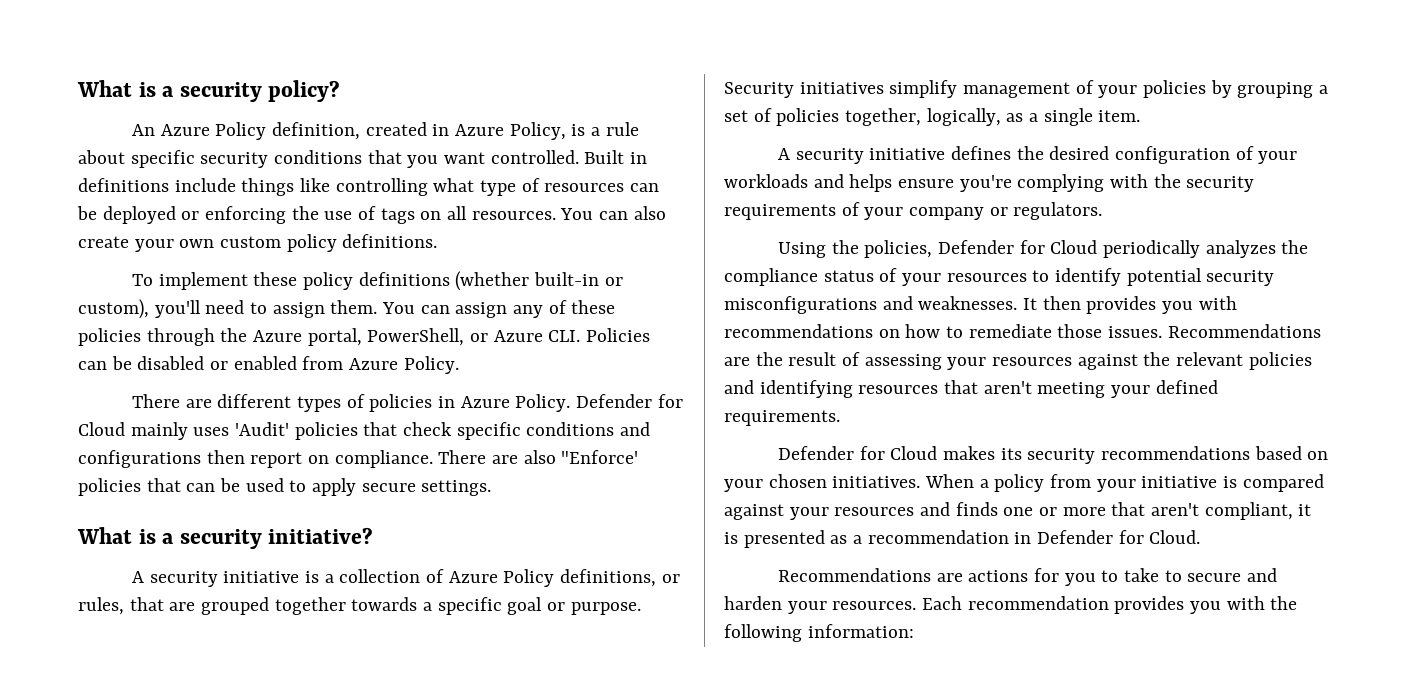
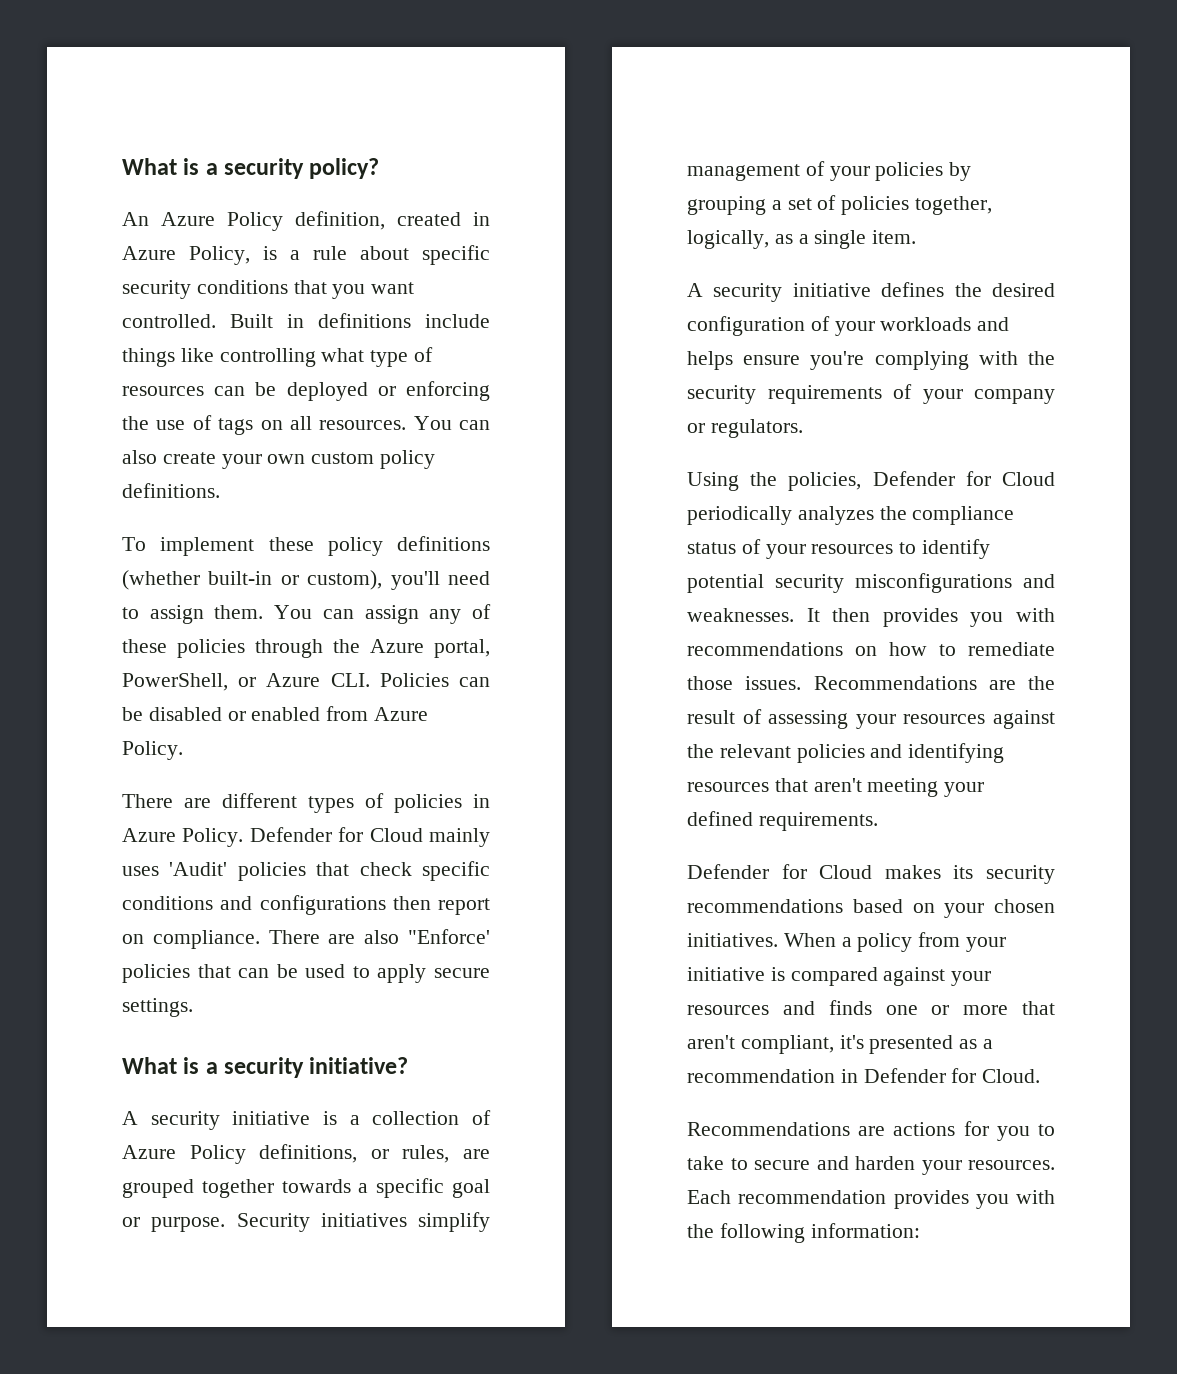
- A security initiative is a collection of Azure Policy definitions, or rules, that are grouped together towards a specific goal or purpose.
+ A security initiative is a collection of Azure Policy definitions, or rules, are grouped together towards a specific goal or purpose.
- When a policy from your initiative is compared against your resources and finds one or more that aren't compliant, it is presented as a recommendation in Defender for Cloud.
+ When a policy from your initiative is compared against your resources and finds one or more that aren't compliant, it's presented as a recommendation in Defender for Cloud.

